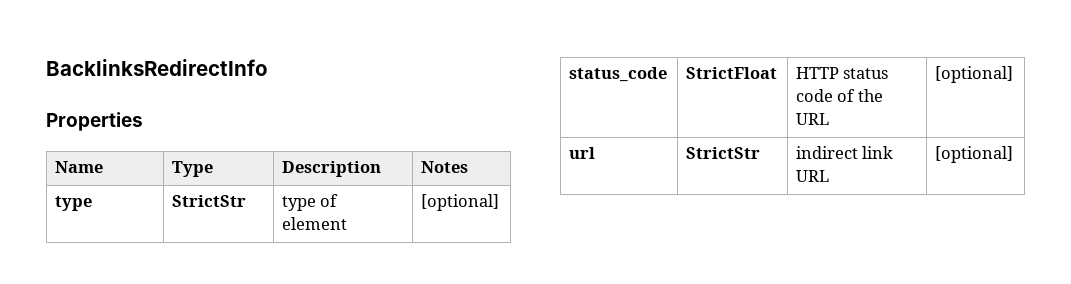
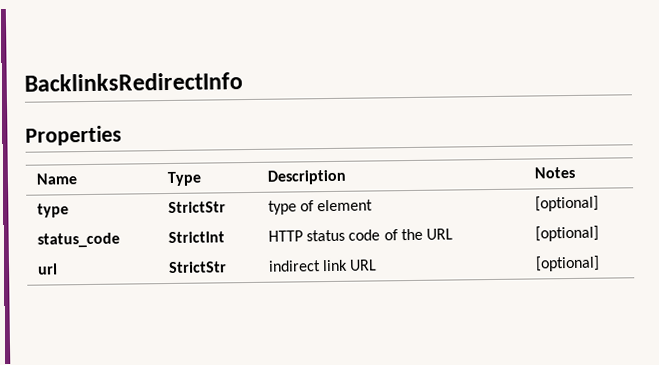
- status_code | StrictFloat | HTTP status code of the URL | [optional]
+ status_code | StrictInt | HTTP status code of the URL | [optional]

